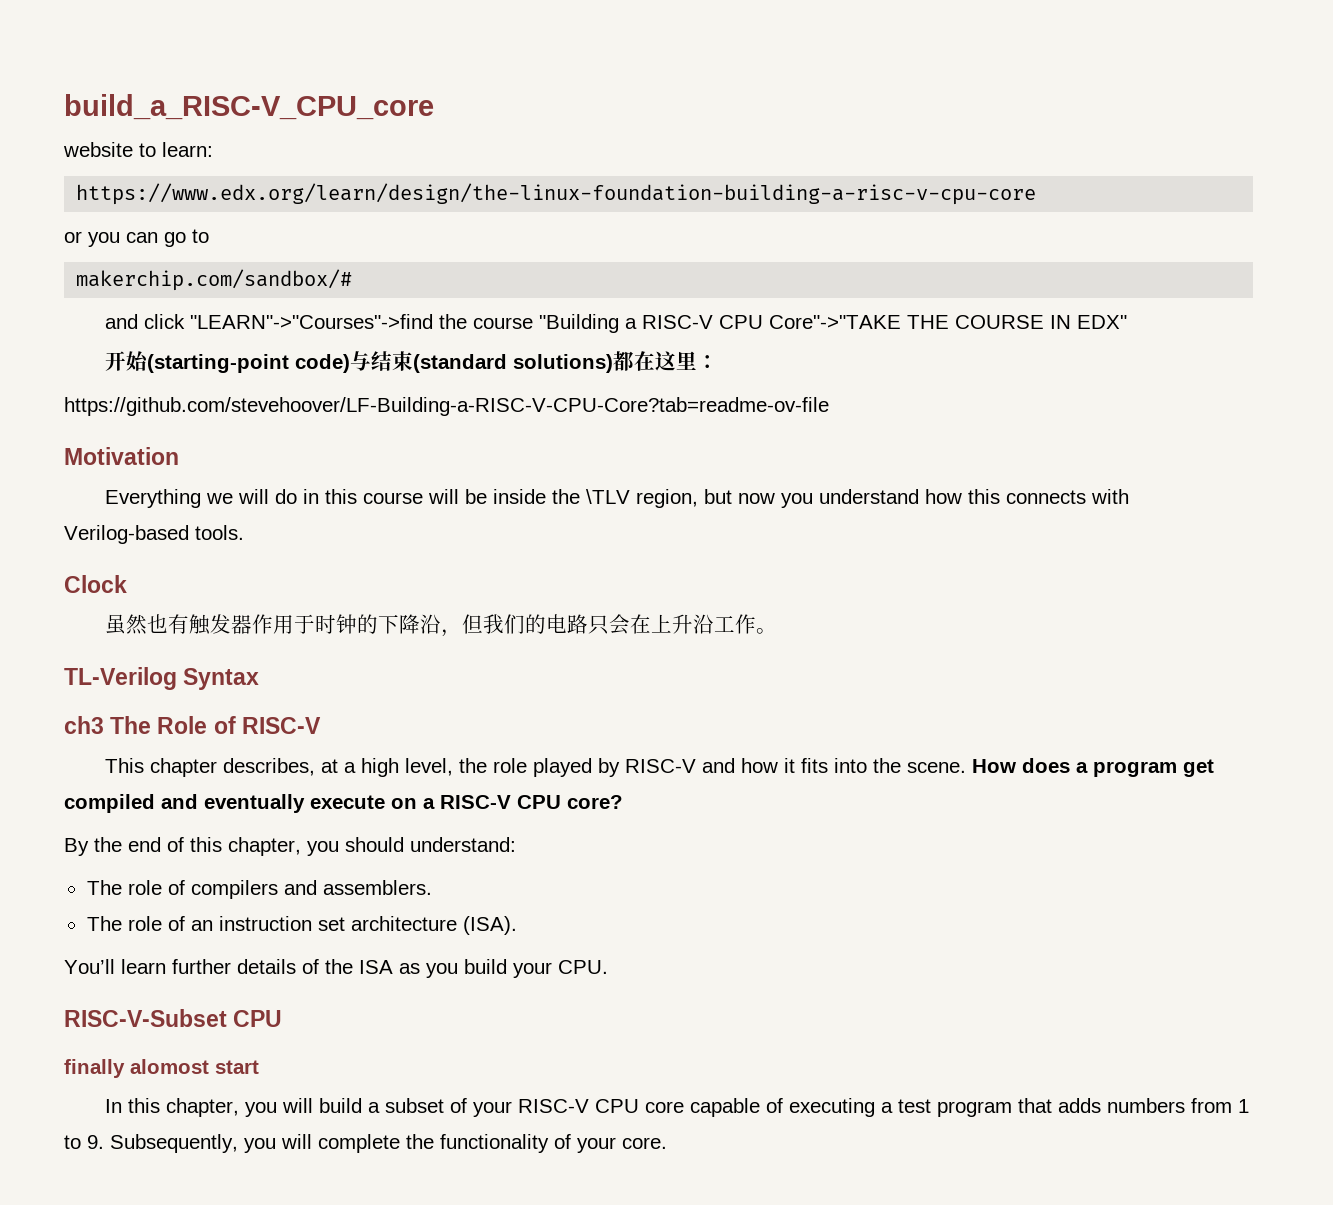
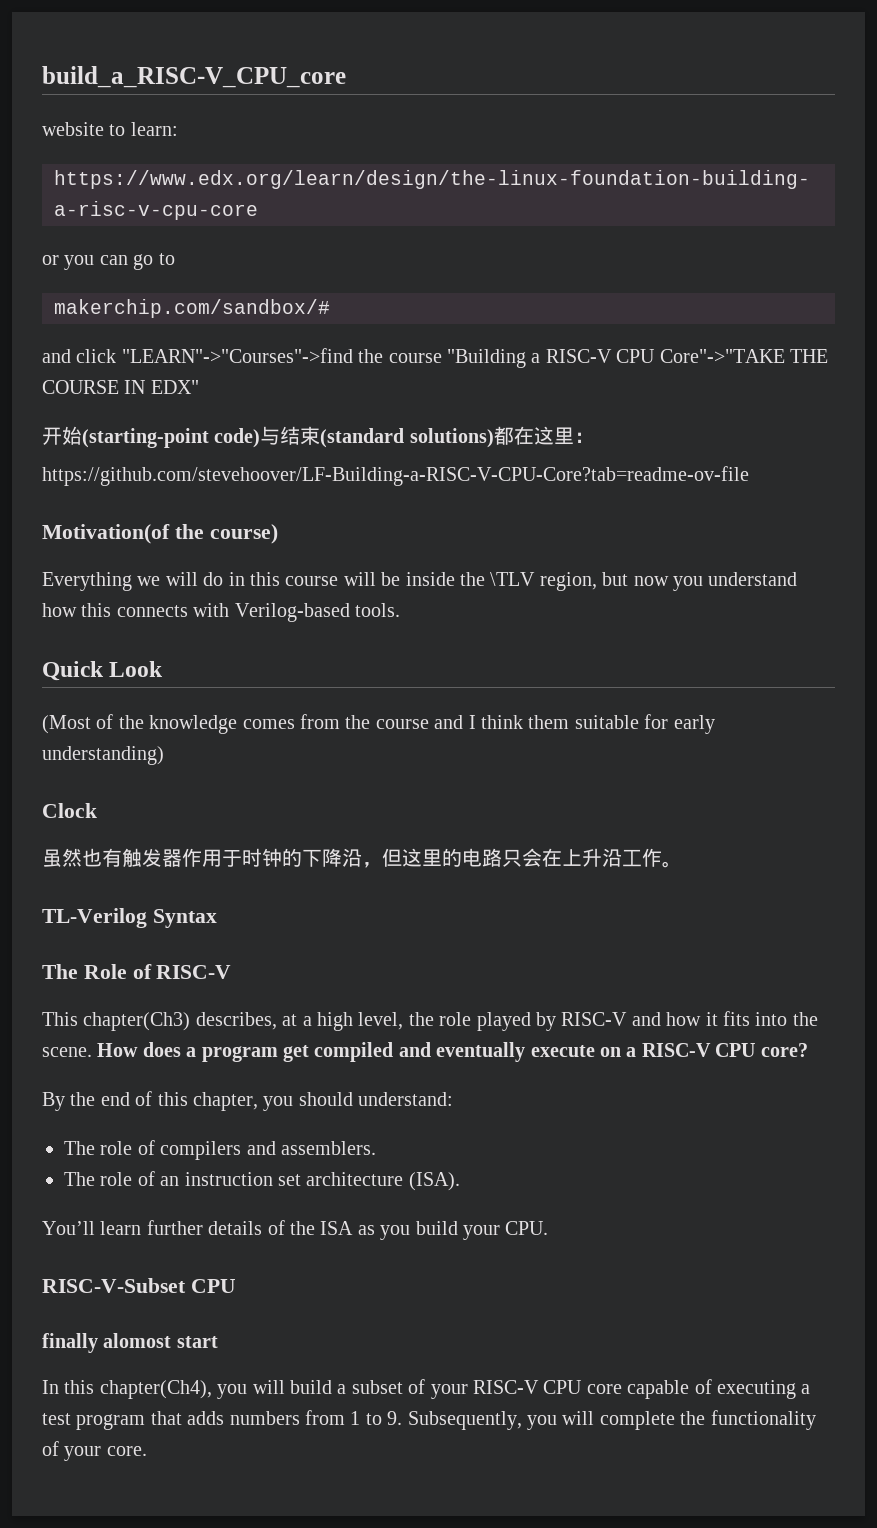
- Motivation
+ Motivation(of the course)
+ Quick Look
+ (Most of the knowledge comes from the course and I think them suitable for early understanding)
- 虽然也有触发器作用于时钟的下降沿，但我们的电路只会在上升沿工作。
+ 虽然也有触发器作用于时钟的下降沿，但这里的电路只会在上升沿工作。
- ch3 The Role of RISC-V
+ The Role of RISC-V
- This chapter describes, at a high level, the role played by RISC-V and how it fits into the scene.
+ This chapter(Ch3) describes, at a high level, the role played by RISC-V and how it fits into the scene.
- In this chapter, you will build a subset of your RISC-V CPU core capable of executing a test program that adds numbers from 1 to 9. Subsequently, you will complete the functionality of your core.
+ In this chapter(Ch4), you will build a subset of your RISC-V CPU core capable of executing a test program that adds numbers from 1 to 9. Subsequently, you will complete the functionality of your core.

